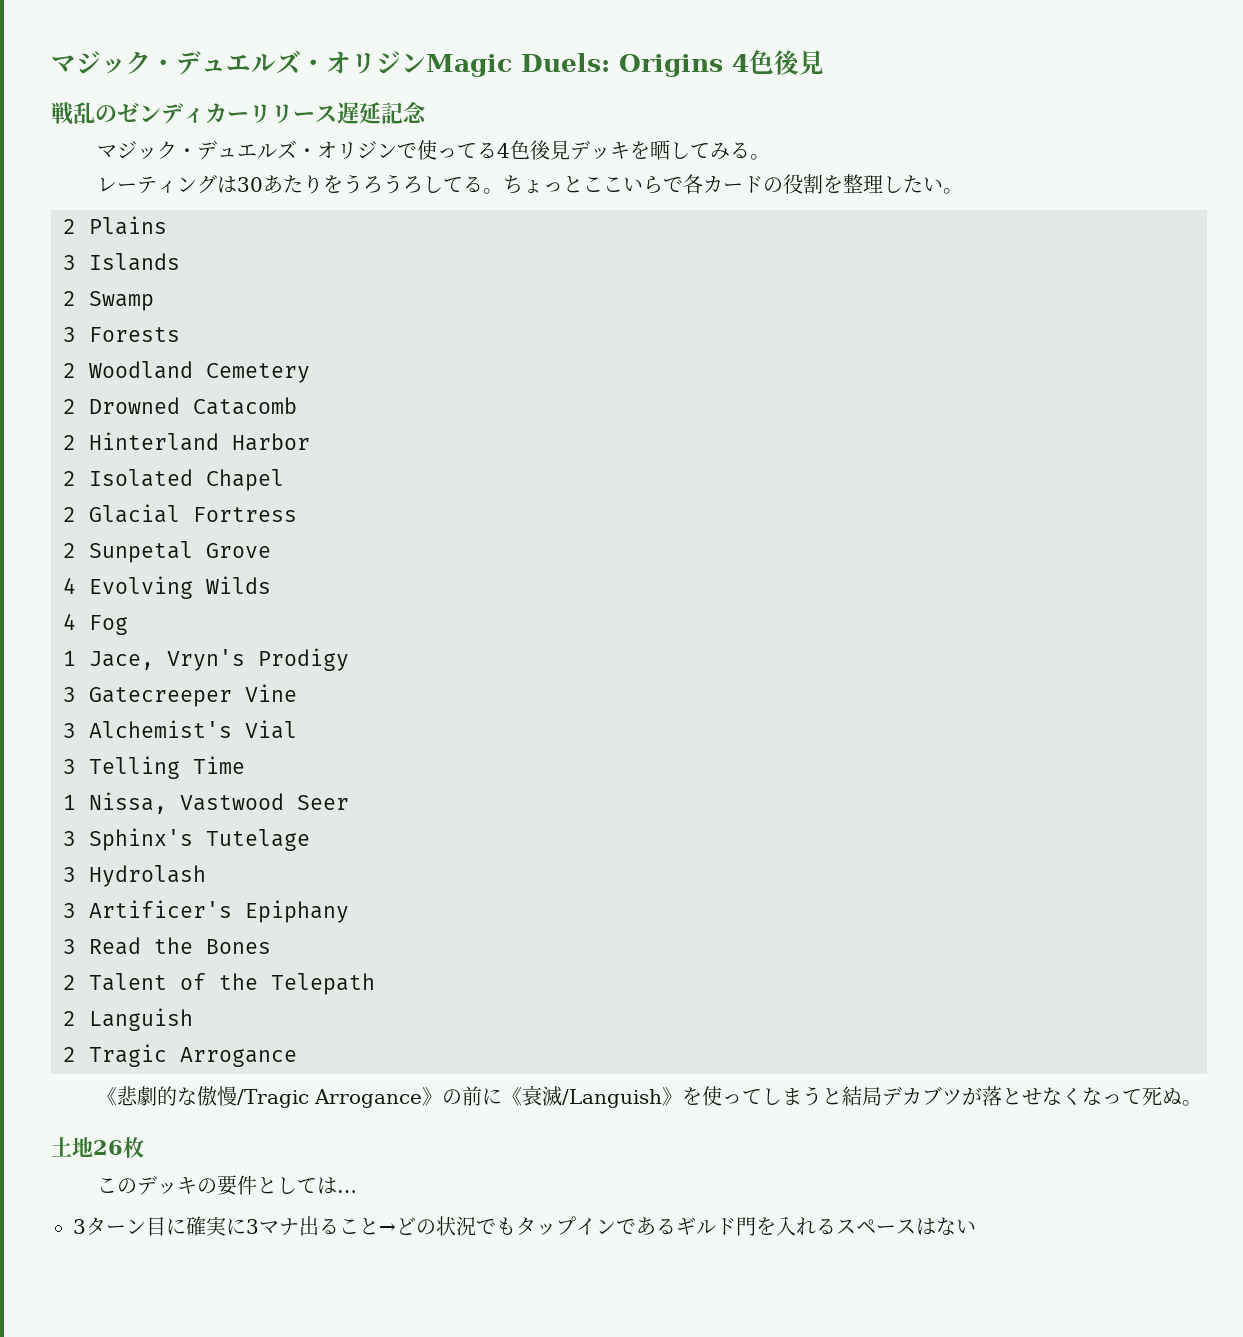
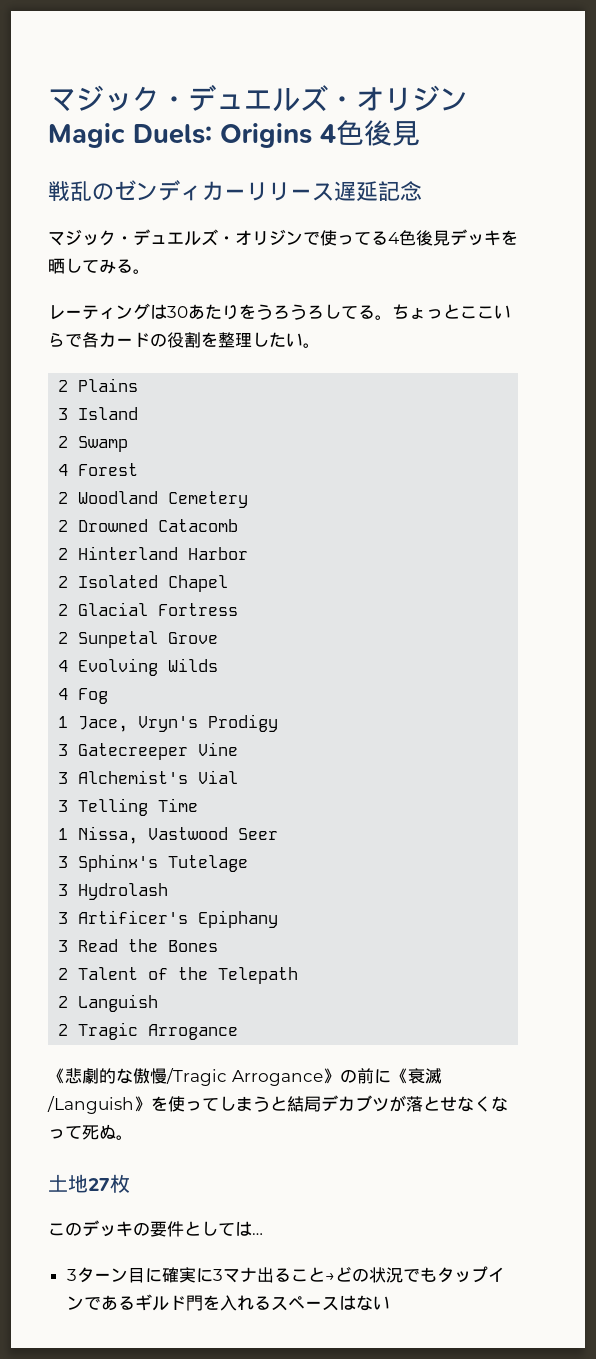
- 3 Islands
+ 3 Island
- 3 Forests
+ 4 Forest
- 土地26枚
+ 土地27枚

